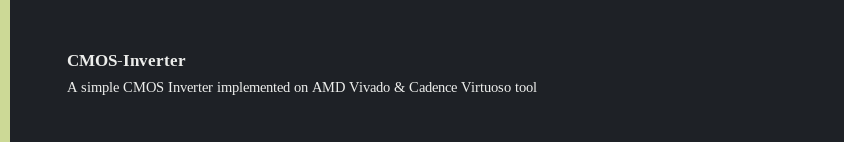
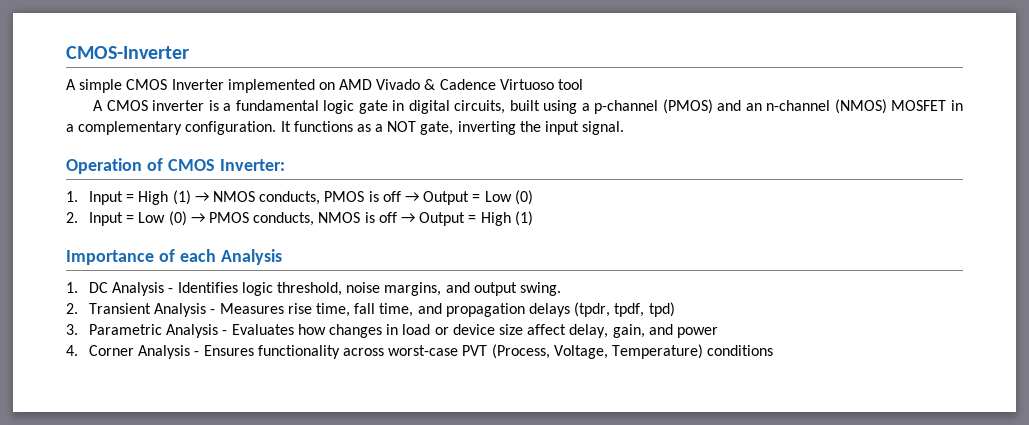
+ A CMOS inverter is a fundamental logic gate in digital circuits, built using a p-channel (PMOS) and an n-channel (NMOS) MOSFET in a complementary configuration. It functions as a NOT gate, inverting the input signal.
+ Operation of CMOS Inverter:
+ 1. Input = High (1) → NMOS conducts, PMOS is off → Output = Low (0)
+ 2. Input = Low (0) → PMOS conducts, NMOS is off → Output = High (1)
+ Importance of each Analysis
+ 1. DC Analysis - Identifies logic threshold, noise margins, and output swing.
+ 2. Transient Analysis - Measures rise time, fall time, and propagation delays (tpdr, tpdf, tpd)
+ 3. Parametric Analysis - Evaluates how changes in load or device size affect delay, gain, and power
+ 4. Corner Analysis - Ensures functionality across worst-case PVT (Process, Voltage, Temperature) conditions

